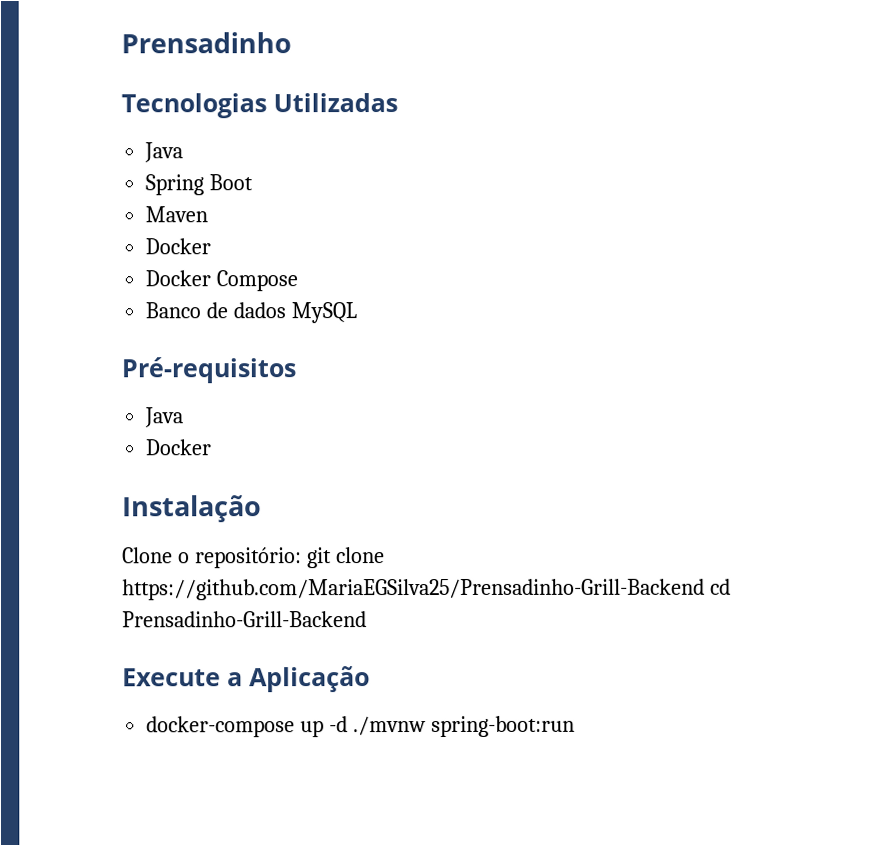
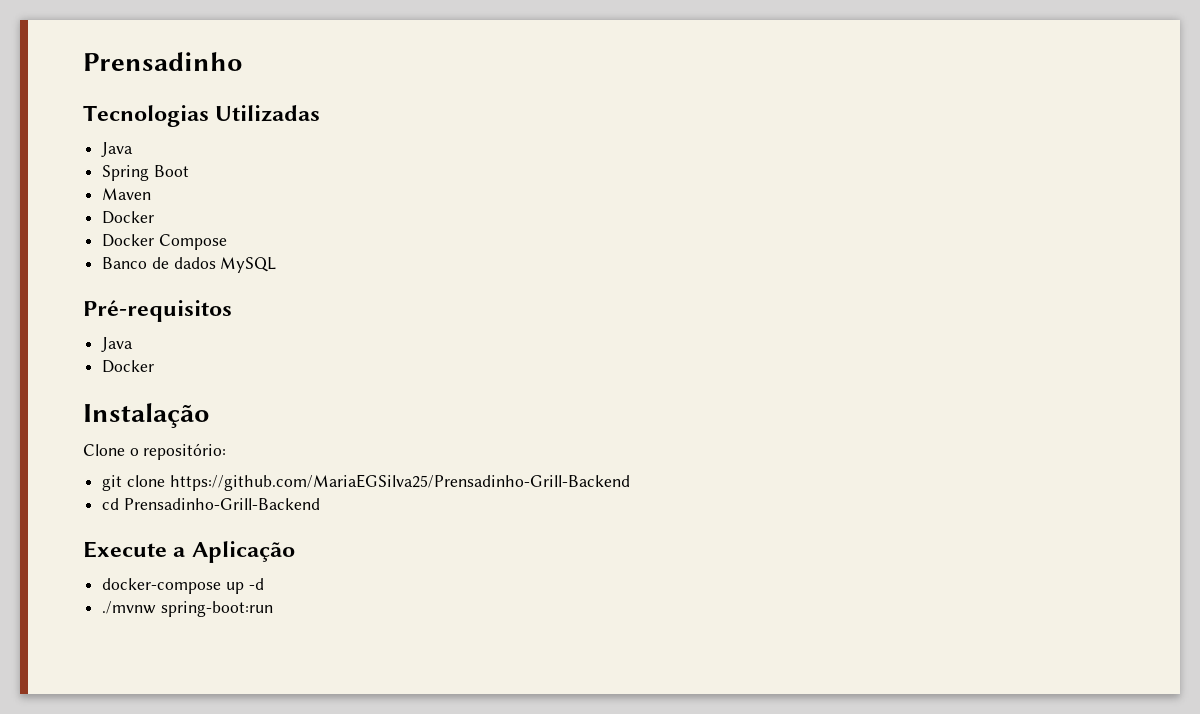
- Clone o repositório: git clone https://github.com/MariaEGSilva25/Prensadinho-Grill-Backend cd Prensadinho-Grill-Backend
+ Clone o repositório:
+ git clone https://github.com/MariaEGSilva25/Prensadinho-Grill-Backend
+ cd Prensadinho-Grill-Backend
- docker-compose up -d ./mvnw spring-boot:run
+ docker-compose up -d
+ ./mvnw spring-boot:run

